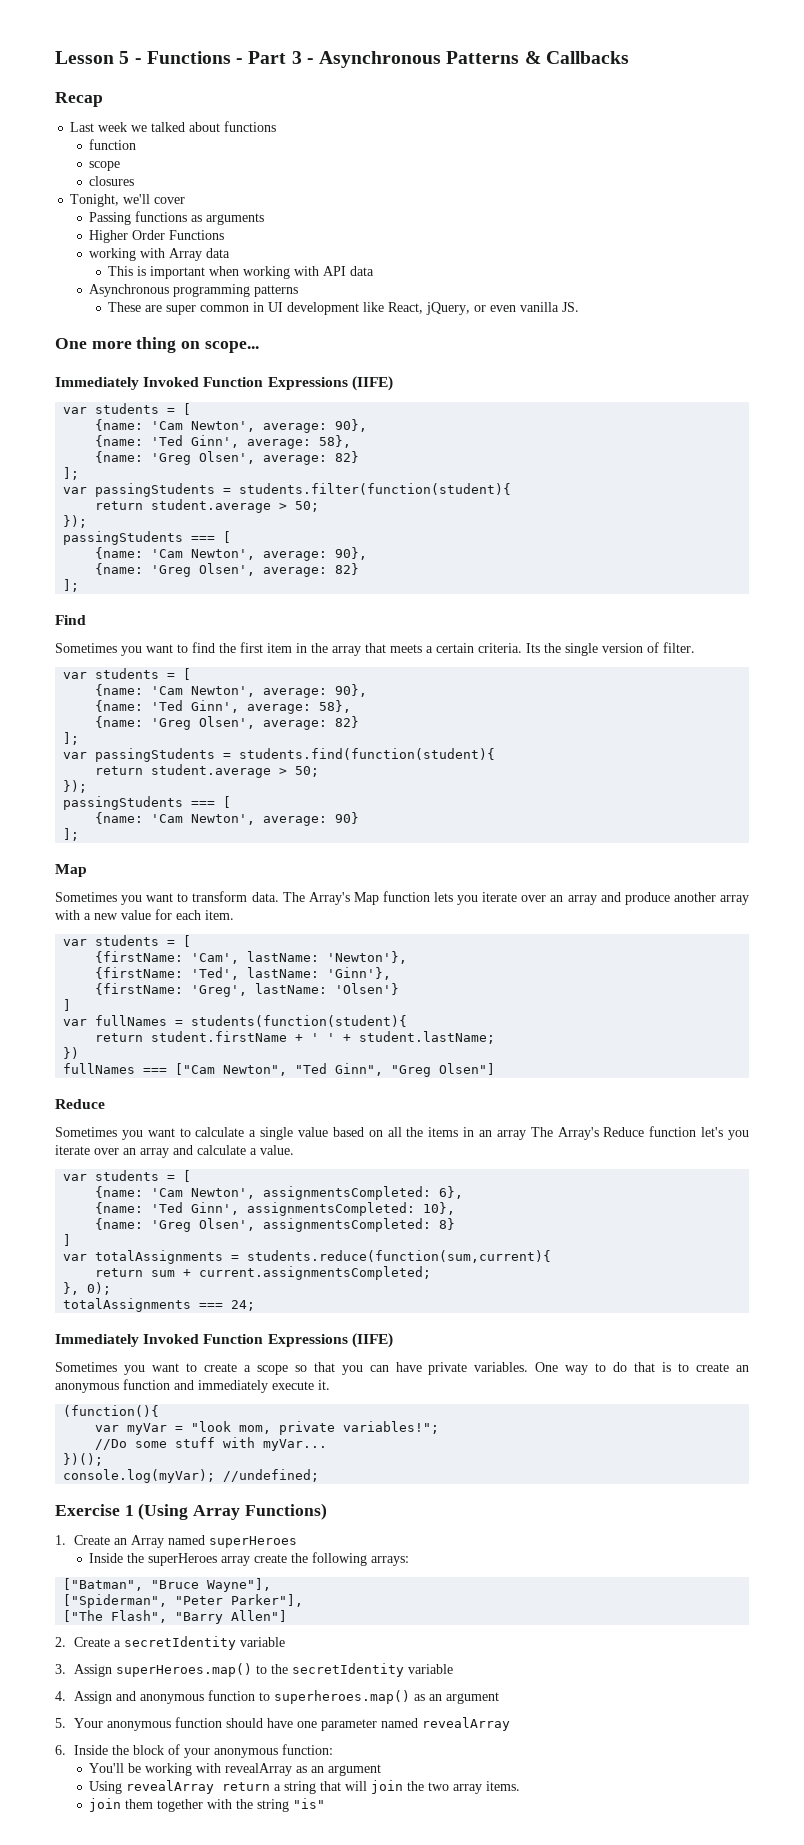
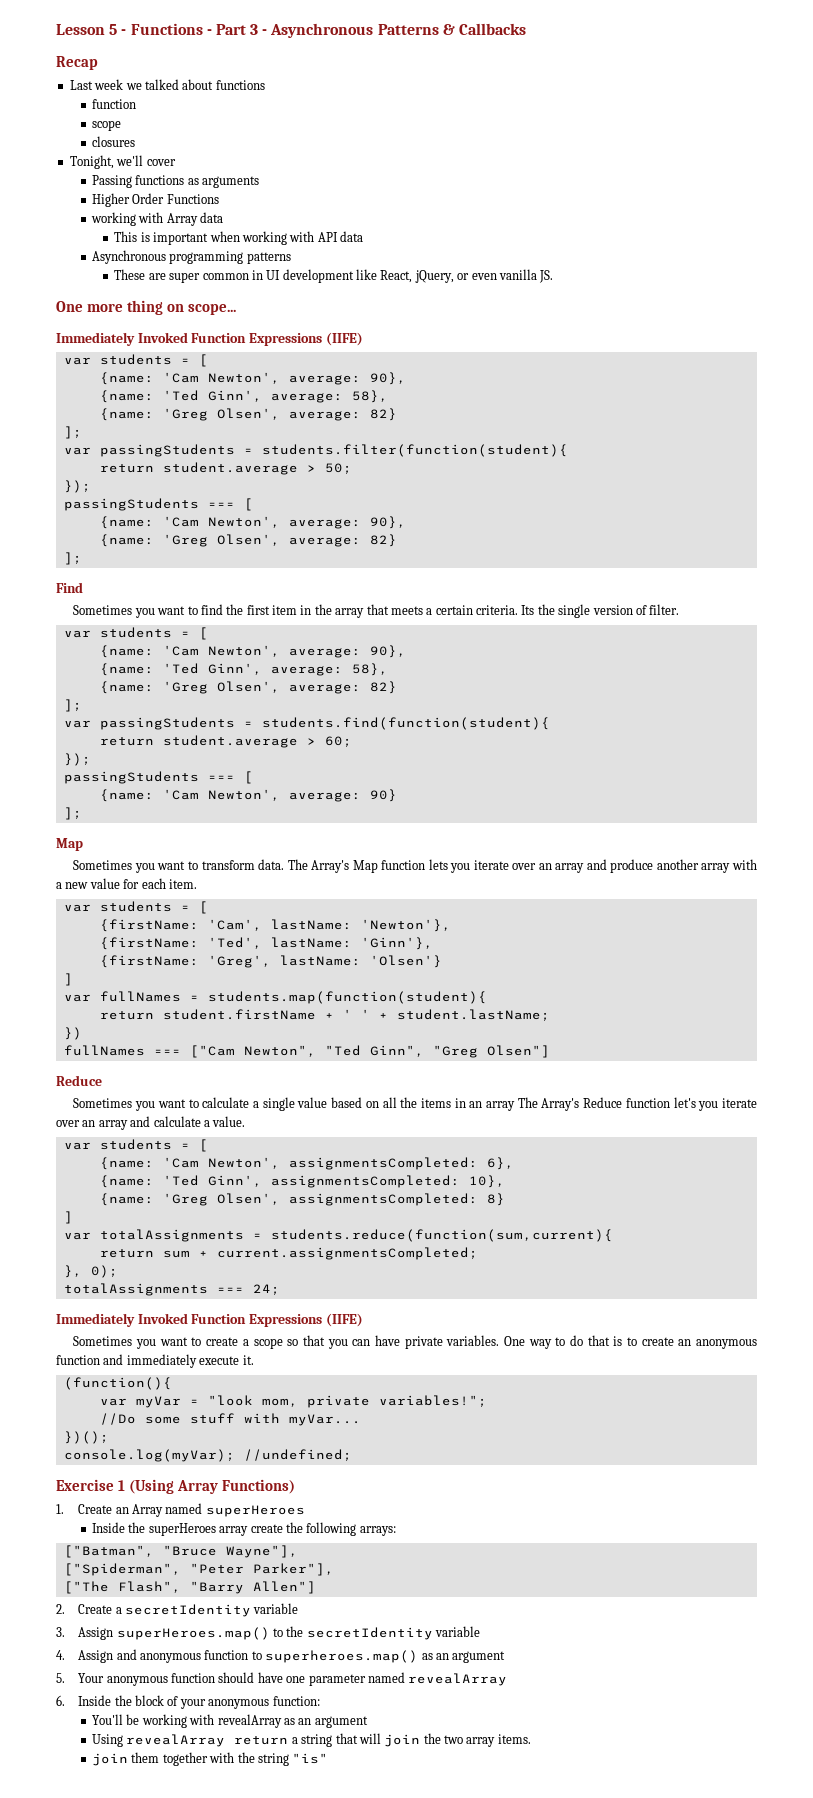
  var passingStudents = students.find(function(student){
- return student.average > 50;
+ return student.average > 60;
- var fullNames = students(function(student){
+ var fullNames = students.map(function(student){

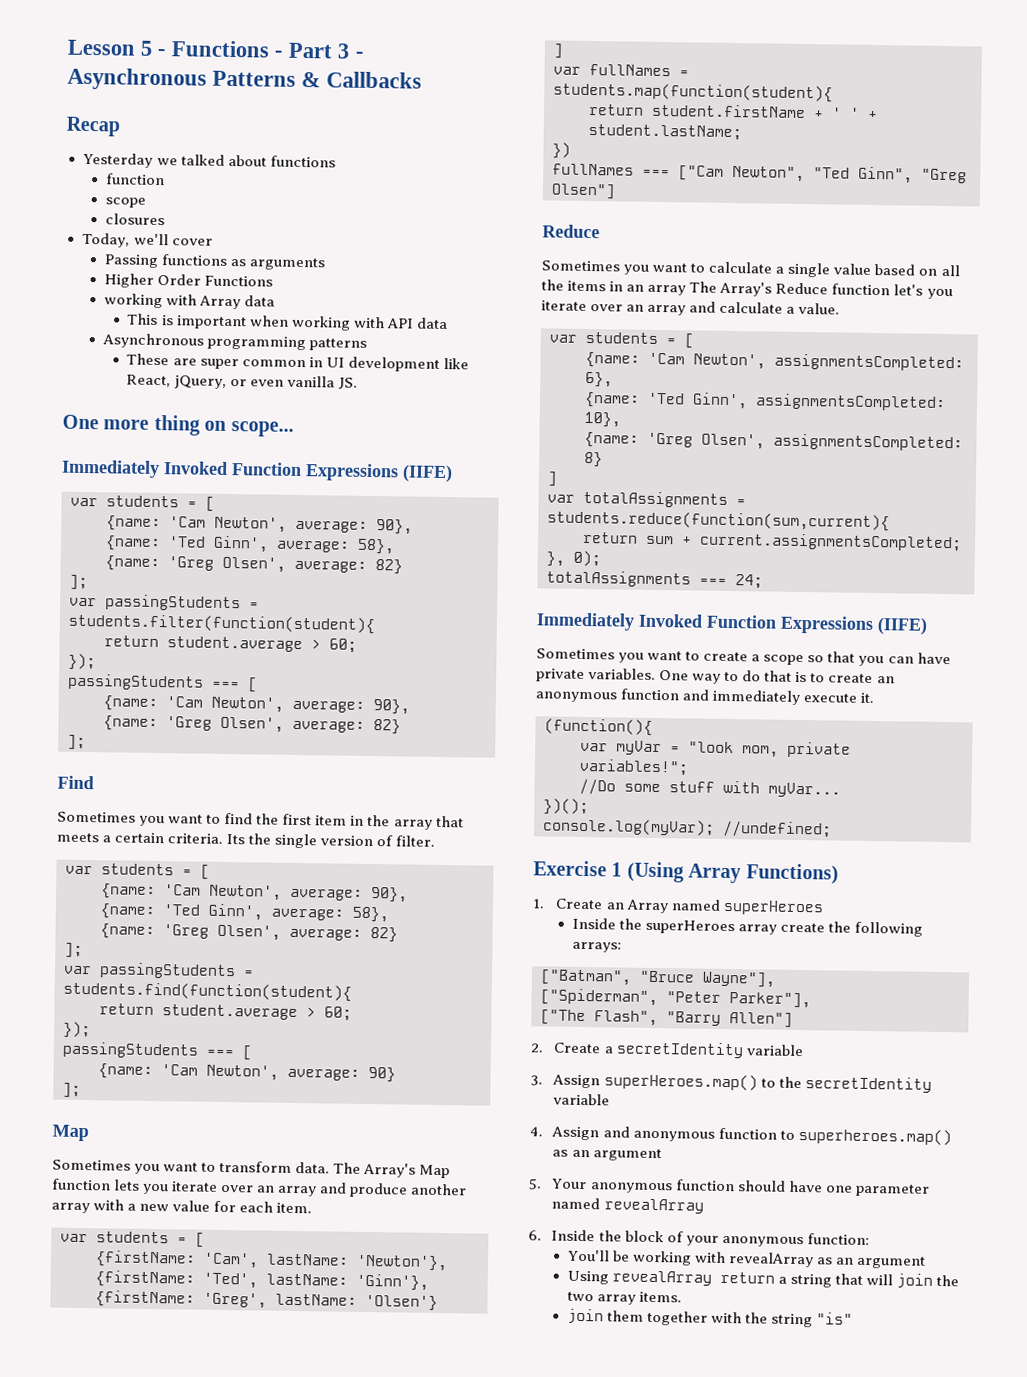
- Last week we talked about functions
+ Yesterday we talked about functions
- Tonight, we'll cover
+ Today, we'll cover
  var passingStudents = students.filter(function(student){
- return student.average > 50;
+ return student.average > 60;

